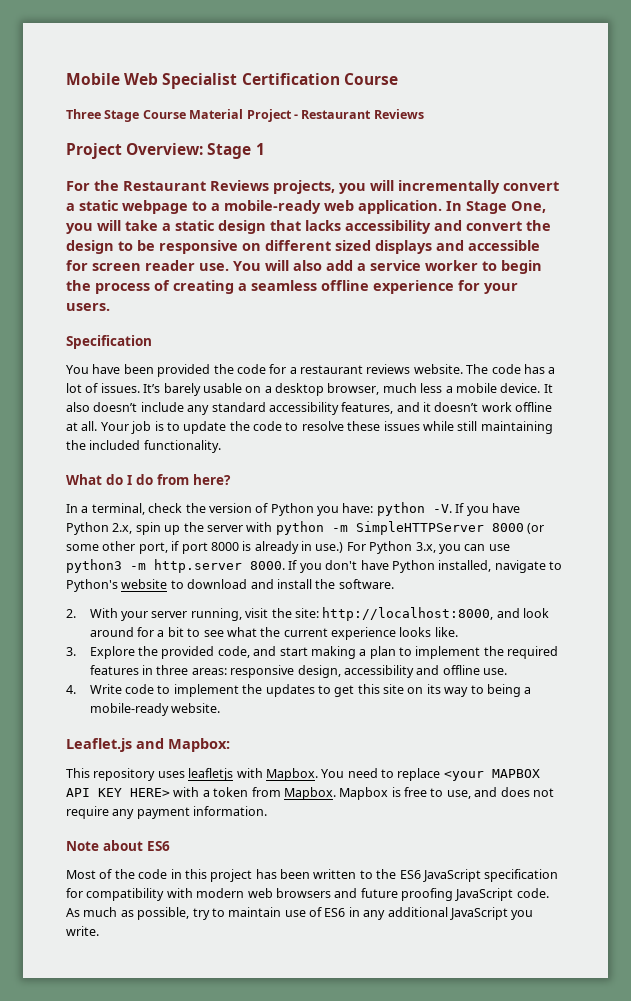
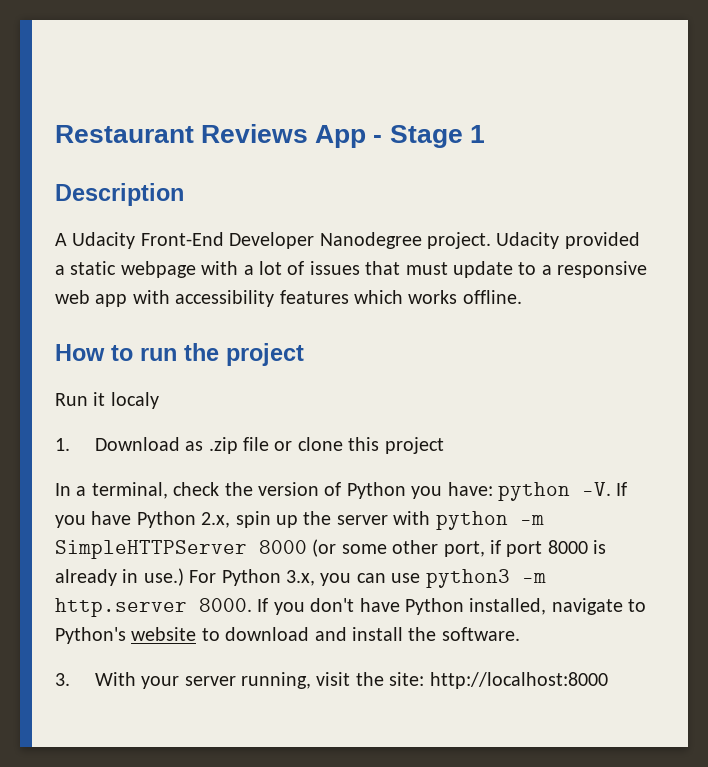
- Mobile Web Specialist Certification Course
- Three Stage Course Material Project - Restaurant Reviews
- Project Overview: Stage 1
+ Restaurant Reviews App - Stage 1
- For the Restaurant Reviews projects, you will incrementally convert a static webpage to a mobile-ready web application. In Stage One, you will take a static design that lacks accessibility and convert the design to be responsive on different sized displays and accessible for screen reader use. You will also add a service worker to begin the process of creating a seamless offline experience for your users.
- Specification
- You have been provided the code for a restaurant reviews website. The code has a lot of issues. It’s barely usable on a desktop browser, much less a mobile device. It also doesn’t include any standard accessibility features, and it doesn’t work offline at all. Your job is to update the code to resolve these issues while still maintaining the included functionality.
- What do I do from here?
+ Description
+ A Udacity Front-End Developer Nanodegree project. Udacity provided a static webpage with a lot of issues that must update to a responsive web app with accessibility features which works offline.
+ How to run the project
+ Run it localy
+ 1. Download as .zip file or clone this project
- 2. With your server running, visit the site: http://localhost:8000, and look around for a bit to see what the current experience looks like.
- 3. Explore the provided code, and start making a plan to implement the required features in three areas: responsive design, accessibility and offline use.
- 4. Write code to implement the updates to get this site on its way to being a mobile-ready website.
- Leaflet.js and Mapbox:
- This repository uses leafletjs with Mapbox. You need to replace <your MAPBOX API KEY HERE> with a token from Mapbox. Mapbox is free to use, and does not require any payment information.
- Note about ES6
- Most of the code in this project has been written to the ES6 JavaScript specification for compatibility with modern web browsers and future proofing JavaScript code. As much as possible, try to maintain use of ES6 in any additional JavaScript you write.
+ 3. With your server running, visit the site: http://localhost:8000

